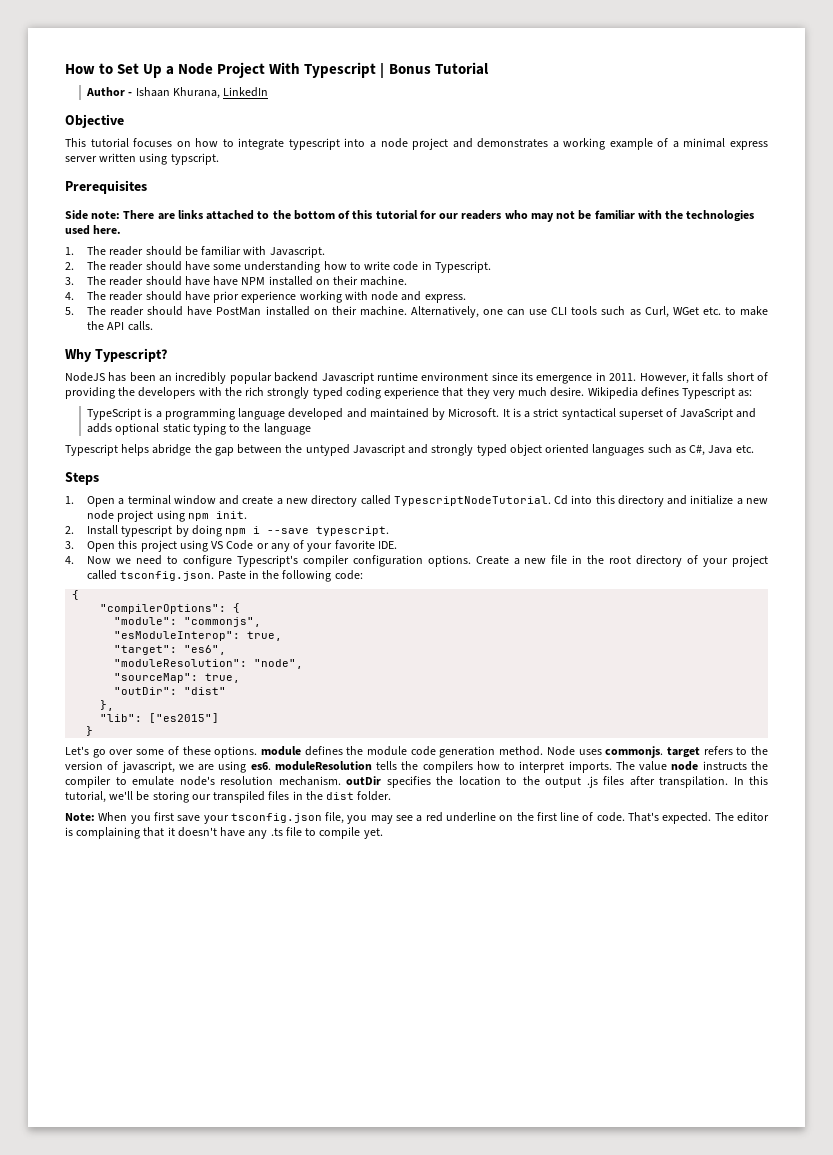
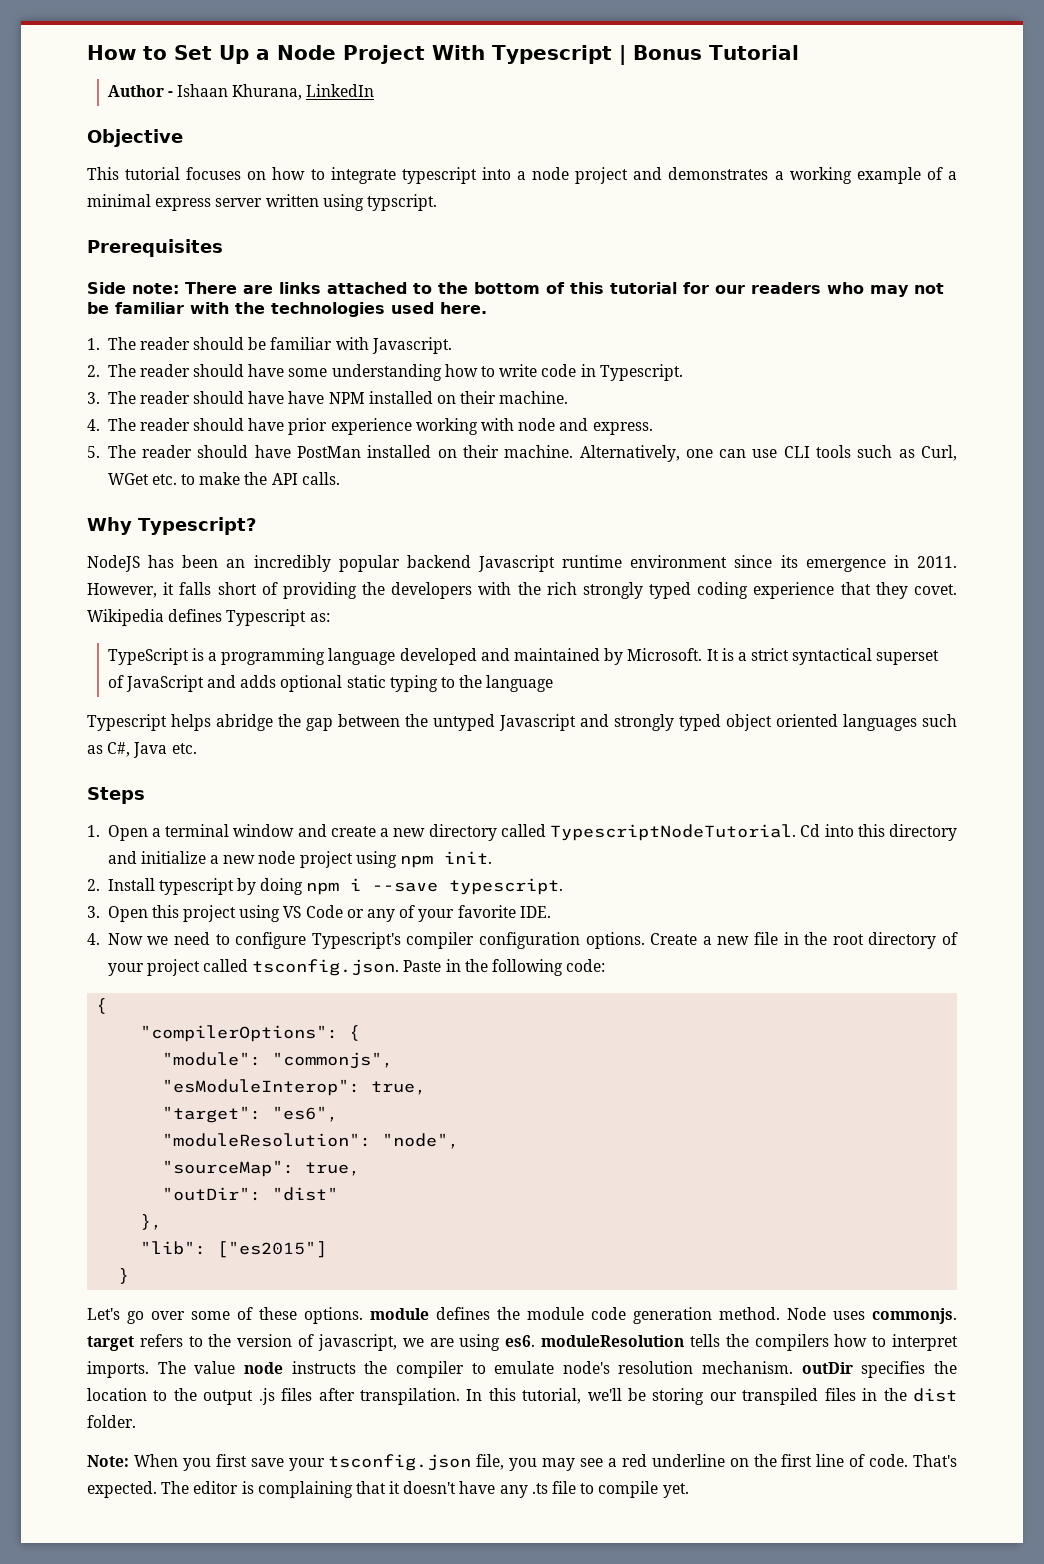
- However, it falls short of providing the developers with the rich strongly typed coding experience that they very much desire.
+ However, it falls short of providing the developers with the rich strongly typed coding experience that they covet.

